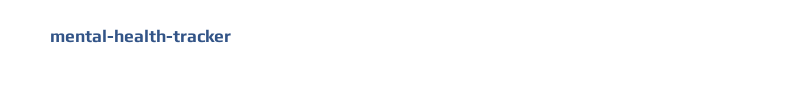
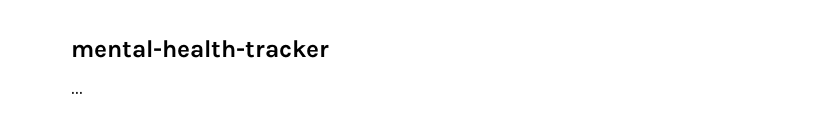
+ ...

